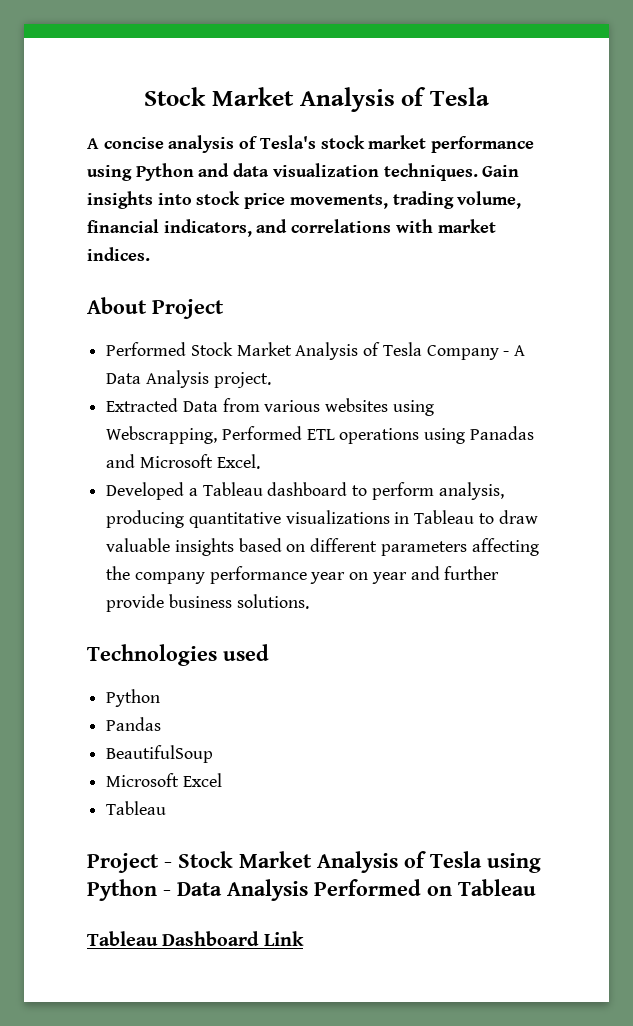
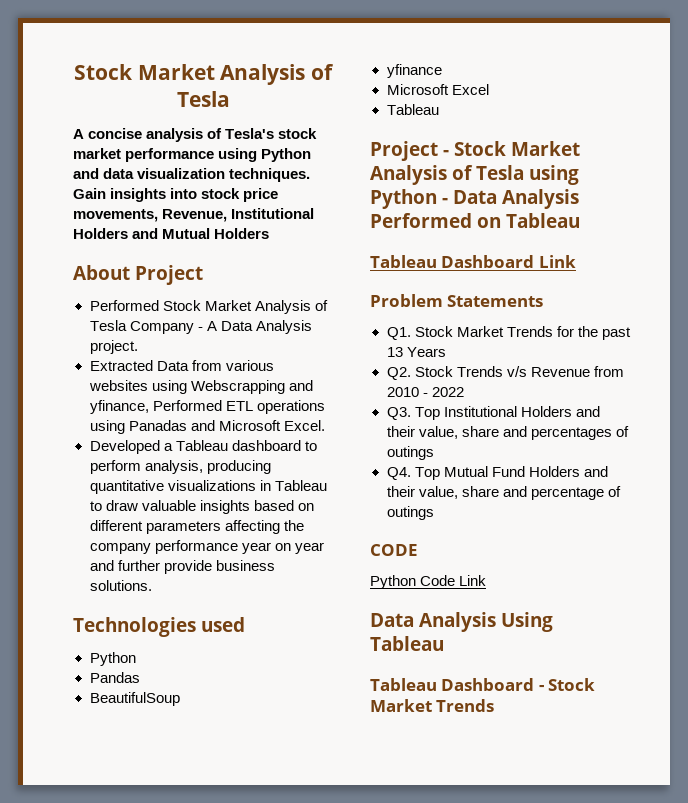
- Gain insights into stock price movements, trading volume, financial indicators, and correlations with market indices.
+ Gain insights into stock price movements, Revenue, Institutional Holders and Mutual Holders
- Extracted Data from various websites using Webscrapping, Performed ETL operations using Panadas and Microsoft Excel.
+ Extracted Data from various websites using Webscrapping and yfinance, Performed ETL operations using Panadas and Microsoft Excel.
+ yfinance
+ Problem Statements
+ Q1. Stock Market Trends for the past 13 Years
+ Q2. Stock Trends v/s Revenue from 2010 - 2022
+ Q3. Top Institutional Holders and their value, share and percentages of outings
+ Q4. Top Mutual Fund Holders and their value, share and percentage of outings
+ CODE
+ Python Code Link
+ Data Analysis Using Tableau
+ Tableau Dashboard - Stock Market Trends

